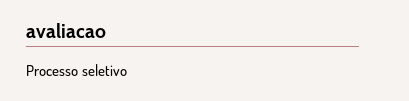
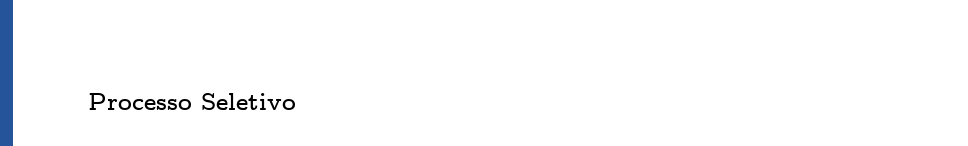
- avaliacao
- Processo seletivo
+ Processo Seletivo

